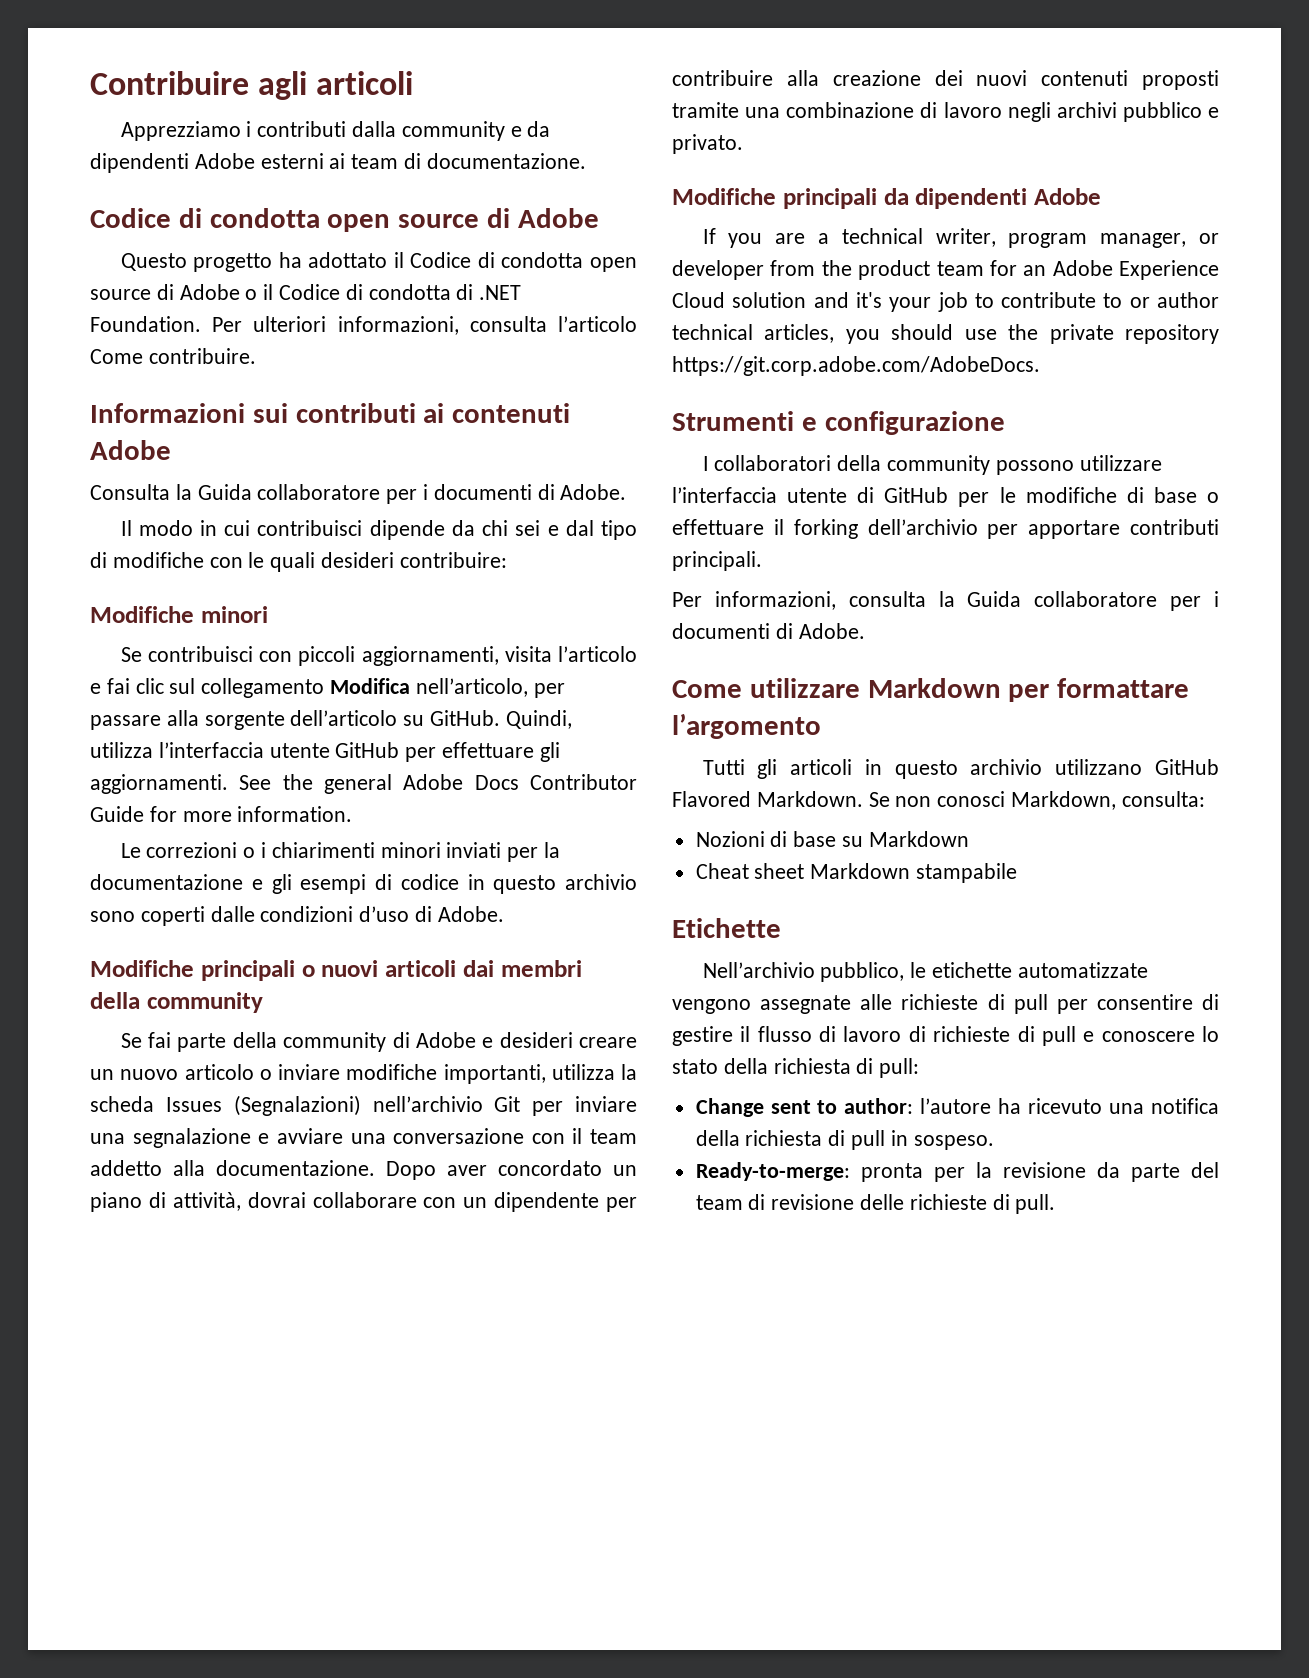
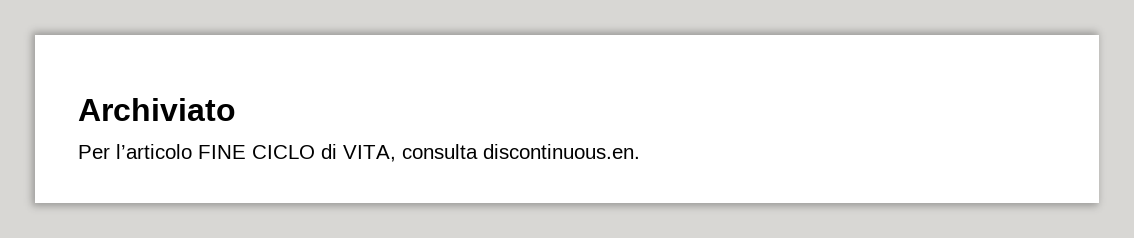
- Contribuire agli articoli
- Apprezziamo i contributi dalla community e da dipendenti Adobe esterni ai team di documentazione.
- Codice di condotta open source di Adobe
- Questo progetto ha adottato il Codice di condotta open source di Adobe o il Codice di condotta di .NET Foundation. Per ulteriori informazioni, consulta l’articolo Come contribuire.
- Informazioni sui contributi ai contenuti Adobe
- Consulta la Guida collaboratore per i documenti di Adobe.
- Il modo in cui contribuisci dipende da chi sei e dal tipo di modifiche con le quali desideri contribuire:
- Modifiche minori
- Se contribuisci con piccoli aggiornamenti, visita l’articolo e fai clic sul collegamento Modifica nell’articolo, per passare alla sorgente dell’articolo su GitHub. Quindi, utilizza l’interfaccia utente GitHub per effettuare gli aggiornamenti. See the general Adobe Docs Contributor Guide for more information.
- Le correzioni o i chiarimenti minori inviati per la documentazione e gli esempi di codice in questo archivio sono coperti dalle condizioni d’uso di Adobe.
- Modifiche principali o nuovi articoli dai membri della community
- Se fai parte della community di Adobe e desideri creare un nuovo articolo o inviare modifiche importanti, utilizza la scheda Issues (Segnalazioni) nell’archivio Git per inviare una segnalazione e avviare una conversazione con il team addetto alla documentazione. Dopo aver concordato un piano di attività, dovrai collaborare con un dipendente per contribuire alla creazione dei nuovi contenuti proposti tramite una combinazione di lavoro negli archivi pubblico e privato.
- Modifiche principali da dipendenti Adobe
- If you are a technical writer, program manager, or developer from the product team for an Adobe Experience Cloud solution and it's your job to contribute to or author technical articles, you should use the private repository https://git.corp.adobe.com/AdobeDocs.
- Strumenti e configurazione
- I collaboratori della community possono utilizzare l’interfaccia utente di GitHub per le modifiche di base o effettuare il forking dell’archivio per apportare contributi principali.
- Per informazioni, consulta la Guida collaboratore per i documenti di Adobe.
- Come utilizzare Markdown per formattare l’argomento
- Tutti gli articoli in questo archivio utilizzano GitHub Flavored Markdown. Se non conosci Markdown, consulta:
- Nozioni di base su Markdown
- Cheat sheet Markdown stampabile
- Etichette
- Nell’archivio pubblico, le etichette automatizzate vengono assegnate alle richieste di pull per consentire di gestire il flusso di lavoro di richieste di pull e conoscere lo stato della richiesta di pull:
- Change sent to author: l’autore ha ricevuto una notifica della richiesta di pull in sospeso.
- Ready-to-merge: pronta per la revisione da parte del team di revisione delle richieste di pull.
+ Archiviato
+ Per l’articolo FINE CICLO di VITA, consulta discontinuous.en.

